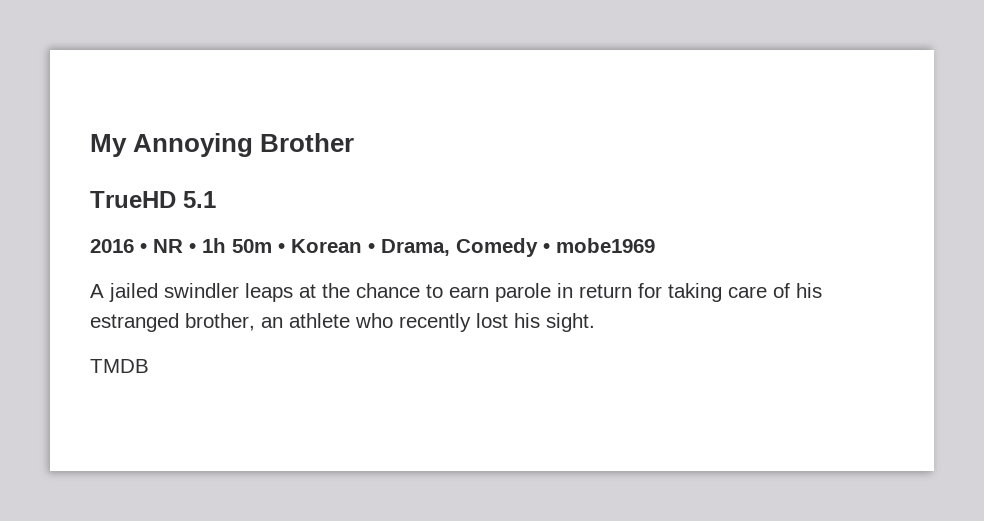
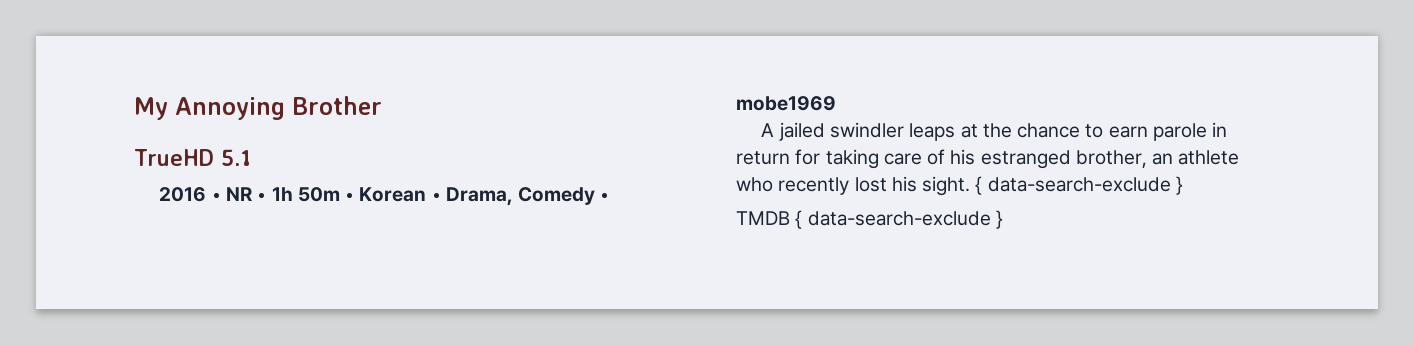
- A jailed swindler leaps at the chance to earn parole in return for taking care of his estranged brother, an athlete who recently lost his sight.
- TMDB
+ A jailed swindler leaps at the chance to earn parole in return for taking care of his estranged brother, an athlete who recently lost his sight. { data-search-exclude }
+ TMDB { data-search-exclude }

